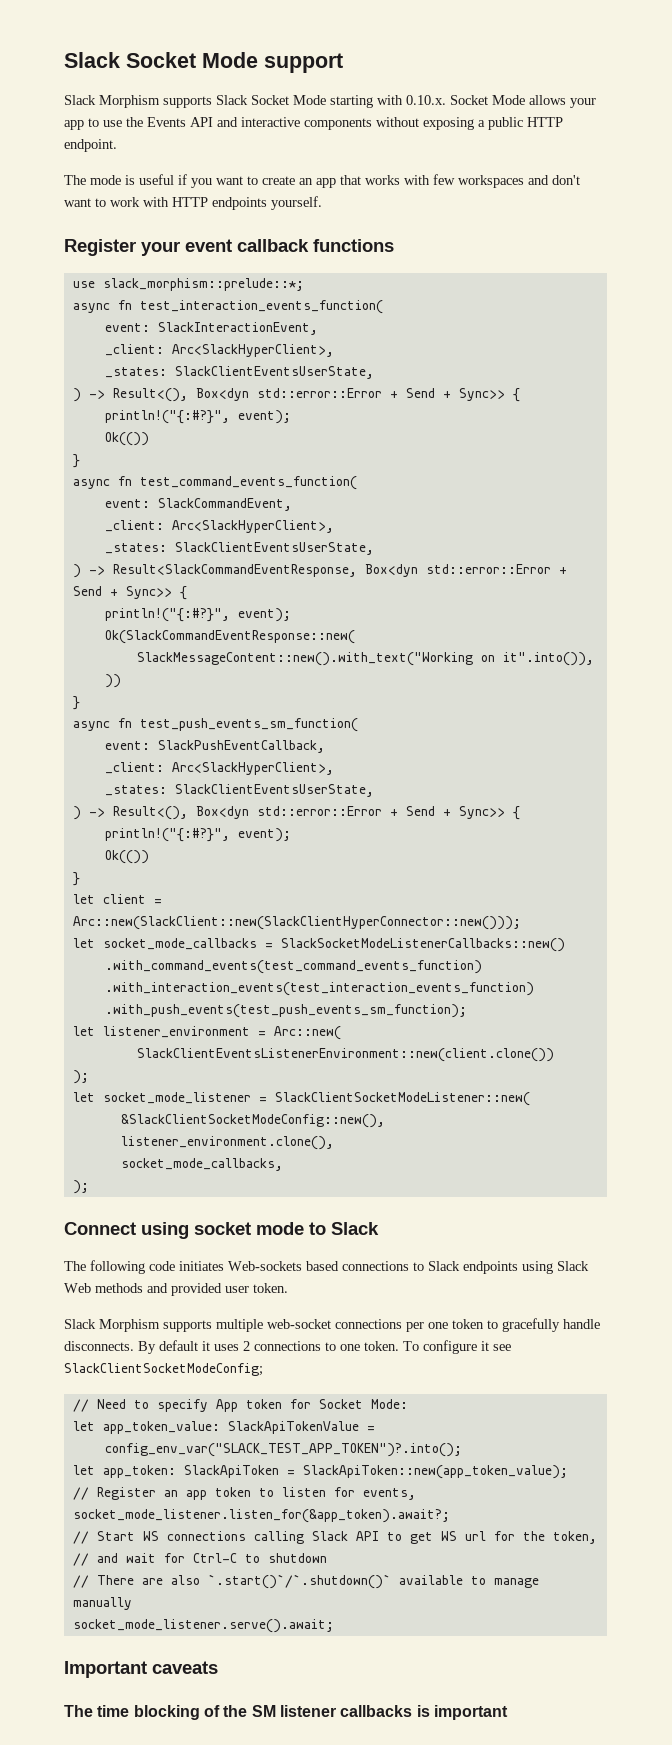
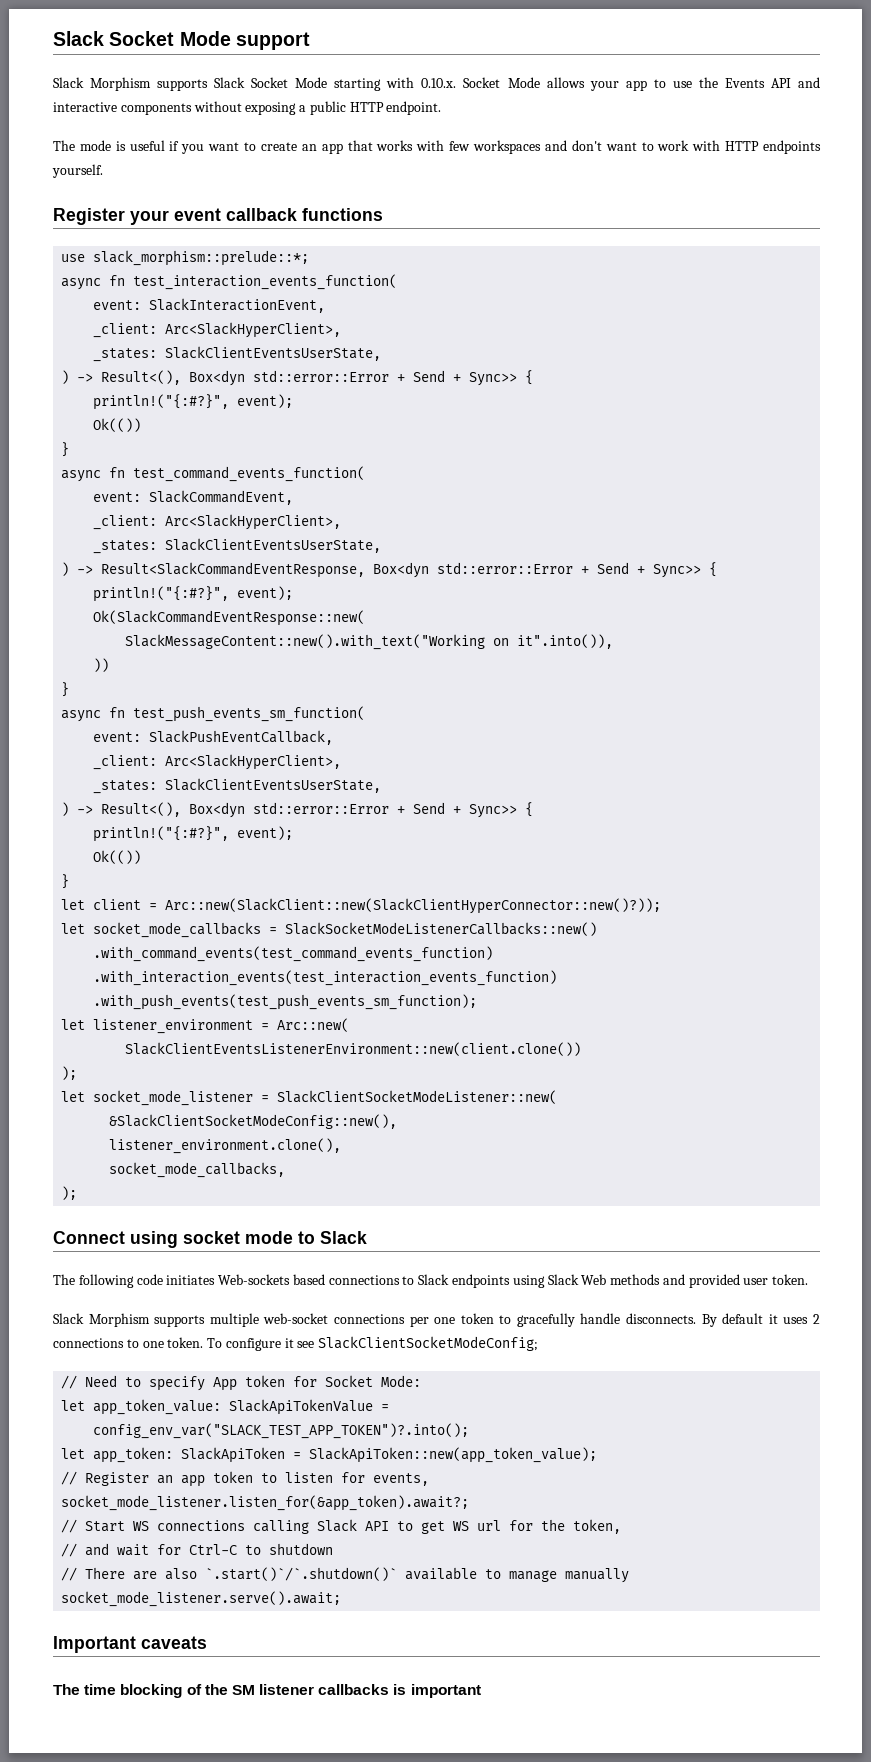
- let client = Arc::new(SlackClient::new(SlackClientHyperConnector::new()));
+ let client = Arc::new(SlackClient::new(SlackClientHyperConnector::new()?));

